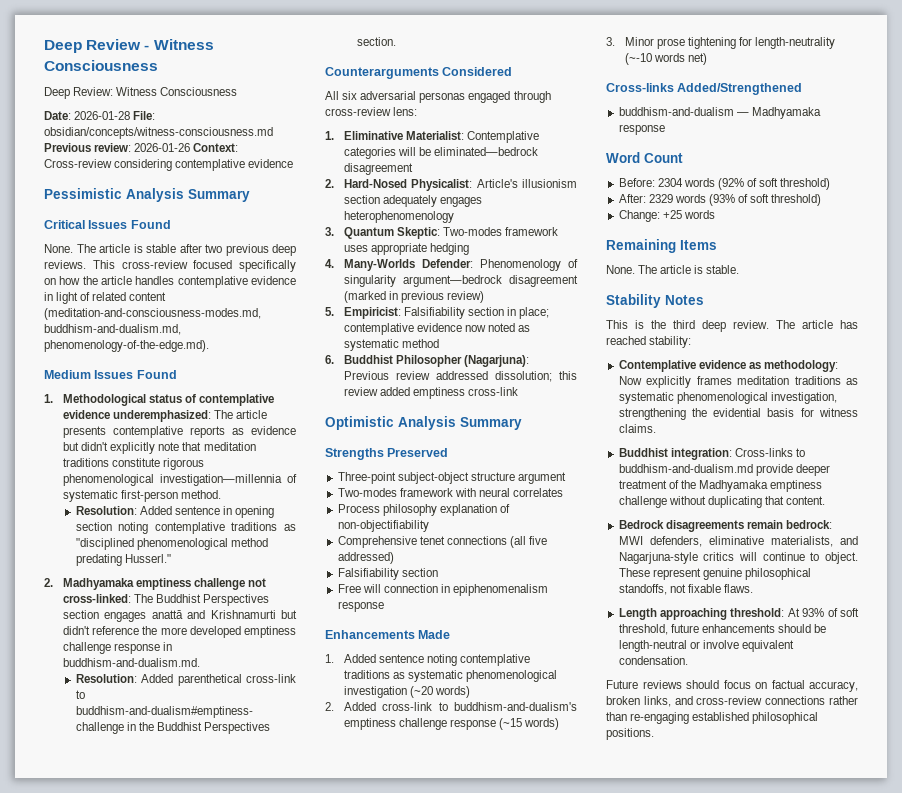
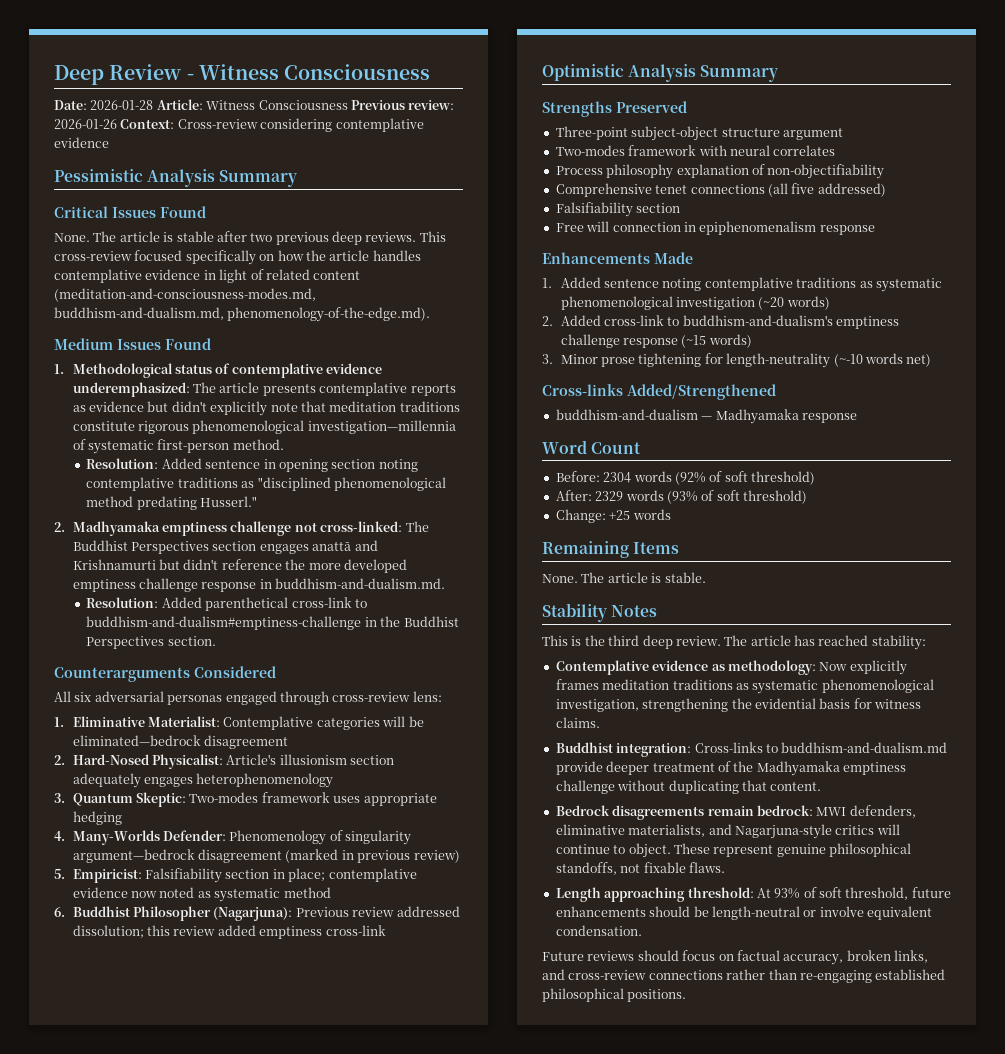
- Deep Review: Witness Consciousness
- Date: 2026-01-28 File: obsidian/concepts/witness-consciousness.md Previous review: 2026-01-26 Context: Cross-review considering contemplative evidence
+ Date: 2026-01-28 Article: Witness Consciousness Previous review: 2026-01-26 Context: Cross-review considering contemplative evidence

